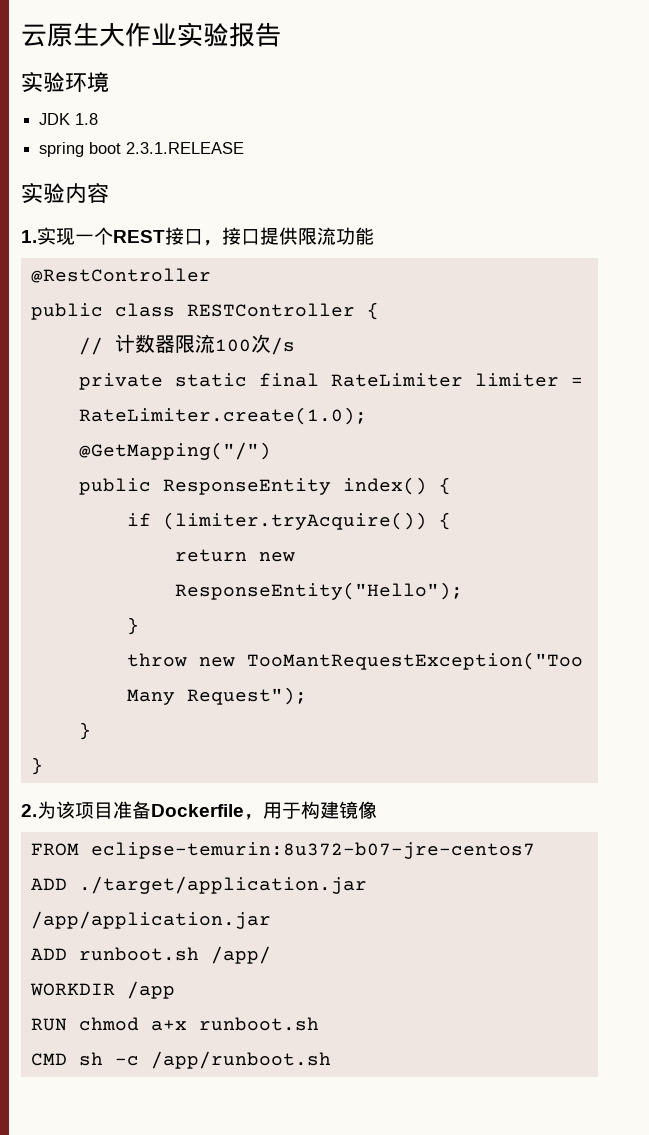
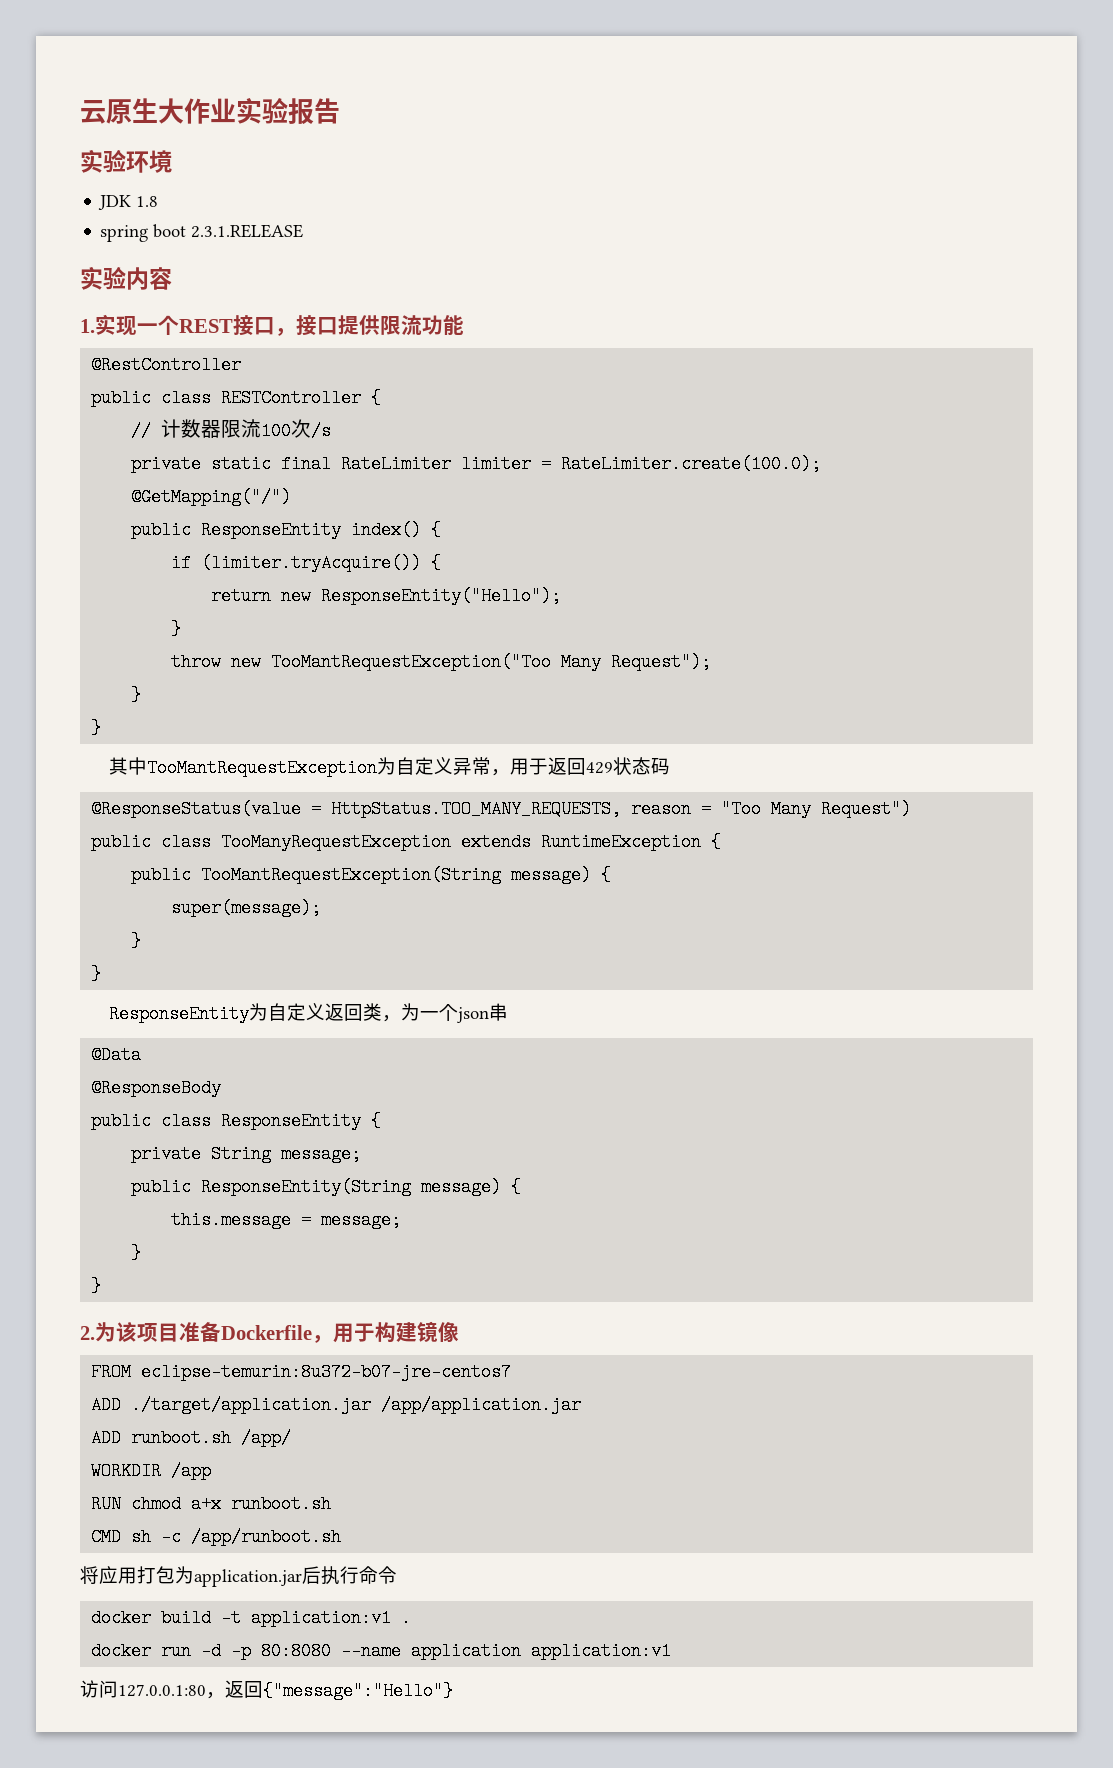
- private static final RateLimiter limiter = RateLimiter.create(1.0);
+ private static final RateLimiter limiter = RateLimiter.create(100.0);
+ 其中TooMantRequestException为自定义异常，用于返回429状态码
+ @ResponseStatus(value = HttpStatus.TOO_MANY_REQUESTS, reason = "Too Many Request")
+ public class TooManyRequestException extends RuntimeException {
+ public TooMantRequestException(String message) {
+ super(message);
+ }
+ }
+ ResponseEntity为自定义返回类，为一个json串
+ @Data
+ @ResponseBody
+ public class ResponseEntity {
+ private String message;
+ public ResponseEntity(String message) {
+ this.message = message;
+ }
+ }
+ 将应用打包为application.jar后执行命令
+ docker build -t application:v1 .
+ docker run -d -p 80:8080 --name application application:v1
+ 访问127.0.0.1:80，返回{"message":"Hello"}

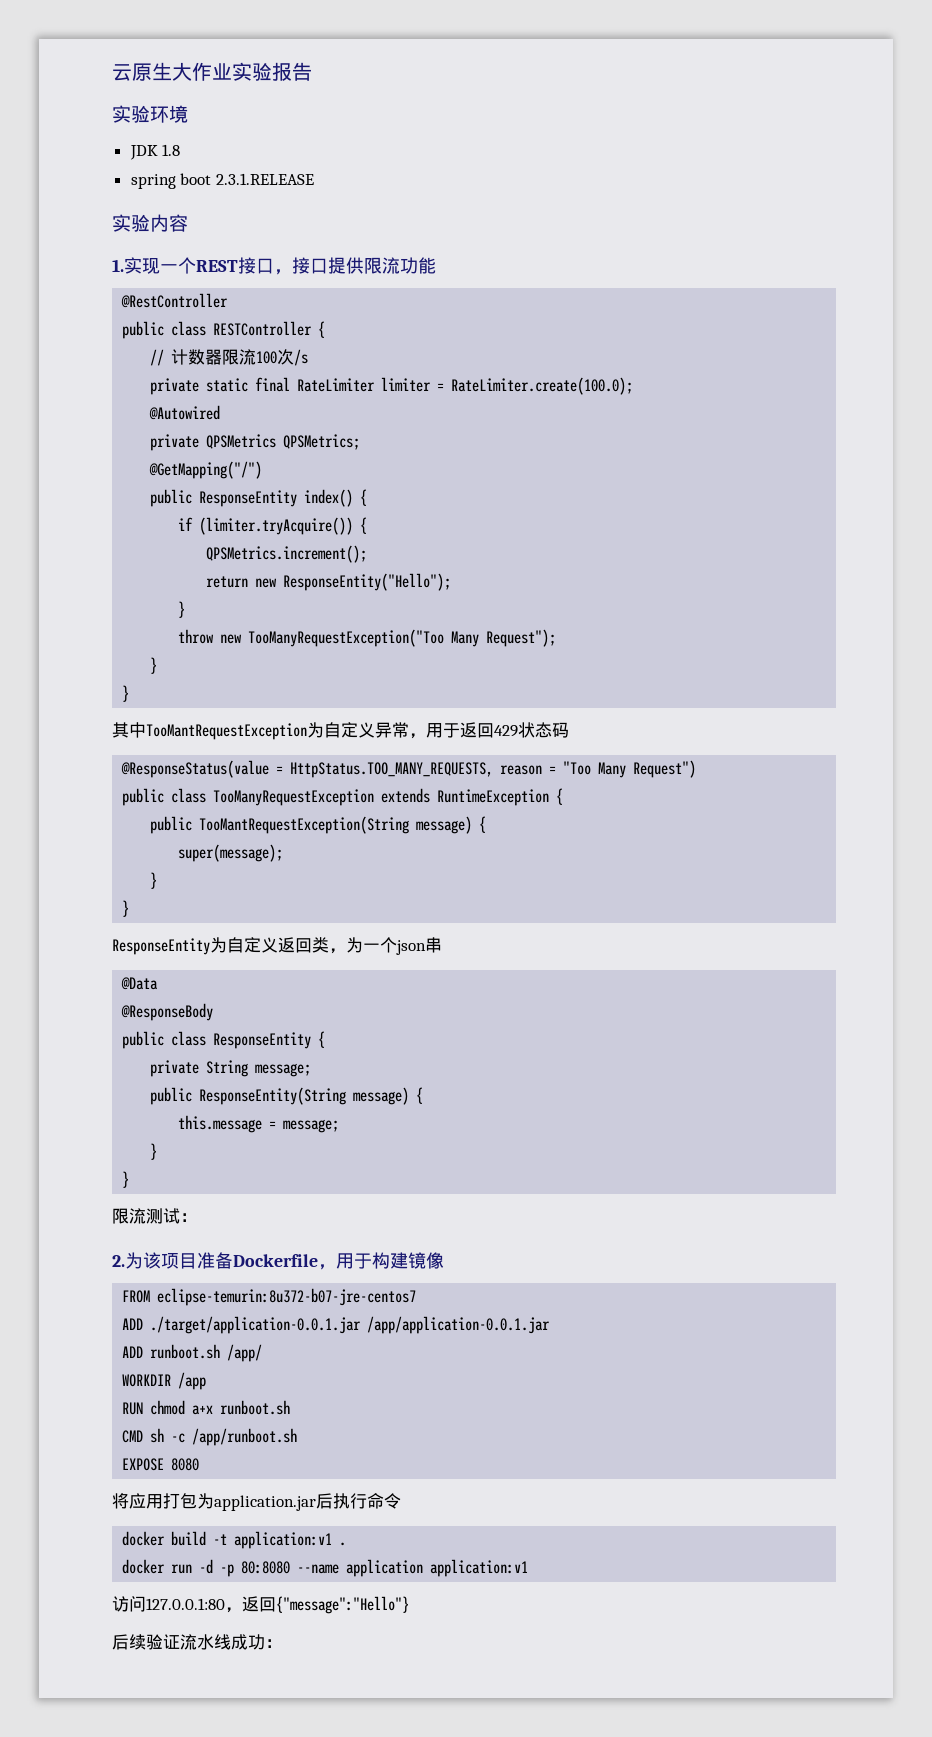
+ @Autowired
+ private QPSMetrics QPSMetrics;
+ QPSMetrics.increment();
- throw new TooMantRequestException("Too Many Request");
+ throw new TooManyRequestException("Too Many Request");
+ 限流测试：
- ADD ./target/application.jar /app/application.jar
+ ADD ./target/application-0.0.1.jar /app/application-0.0.1.jar
+ EXPOSE 8080
+ 后续验证流水线成功：

